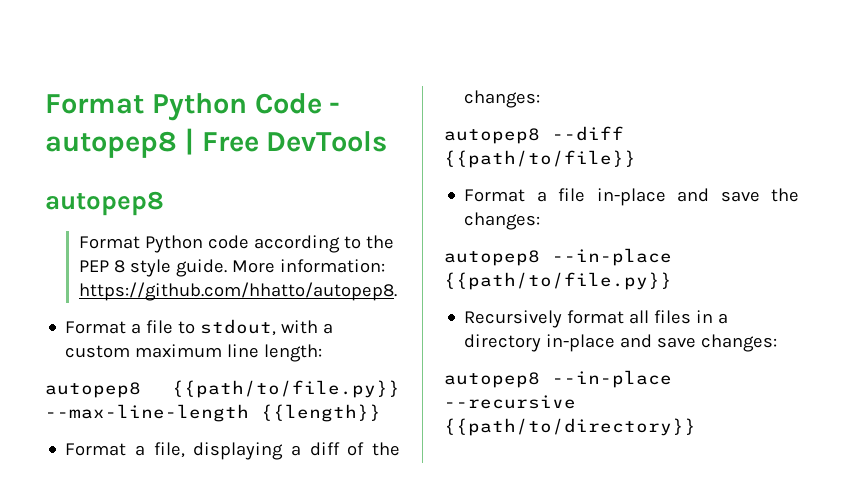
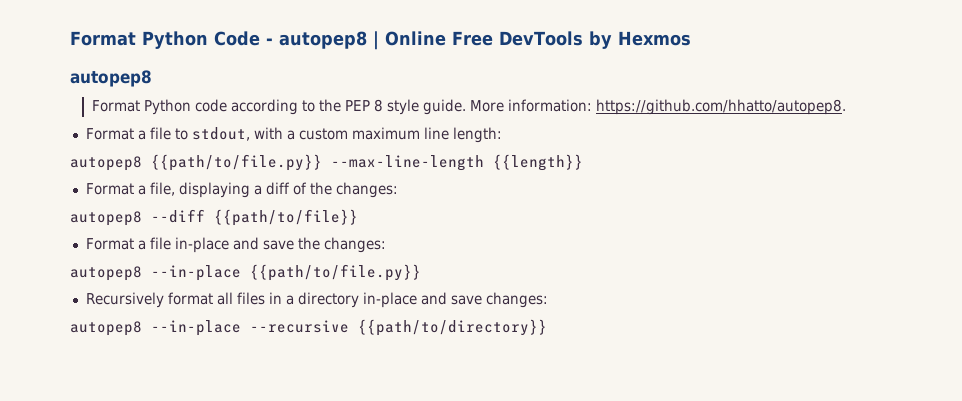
- Format Python Code - autopep8 | Free DevTools
+ Format Python Code - autopep8 | Online Free DevTools by Hexmos

